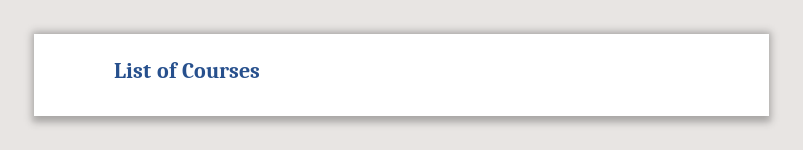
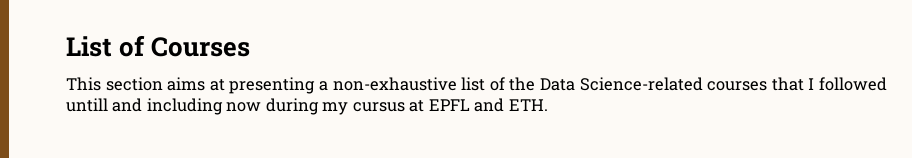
+ This section aims at presenting a non-exhaustive list of the Data Science-related courses that I followed untill and including now during my cursus at EPFL and ETH.

